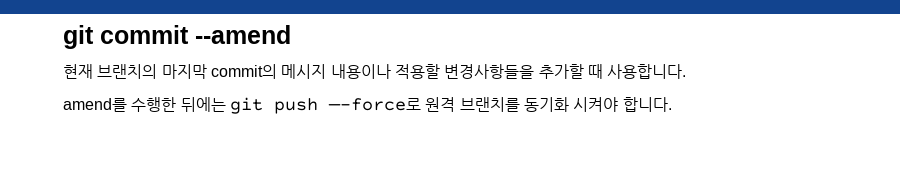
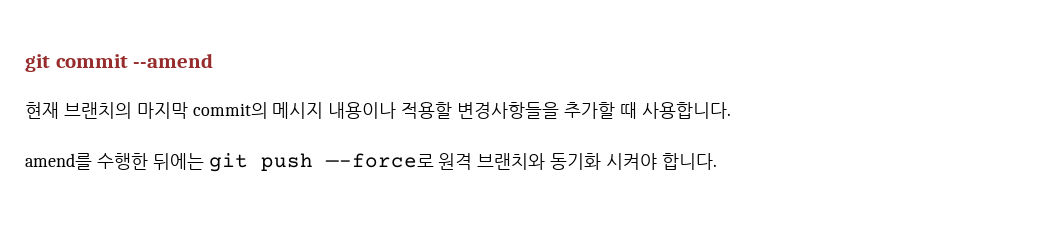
- amend를 수행한 뒤에는 git push —-force로 원격 브랜치를 동기화 시켜야 합니다.
+ amend를 수행한 뒤에는 git push —-force로 원격 브랜치와 동기화 시켜야 합니다.

